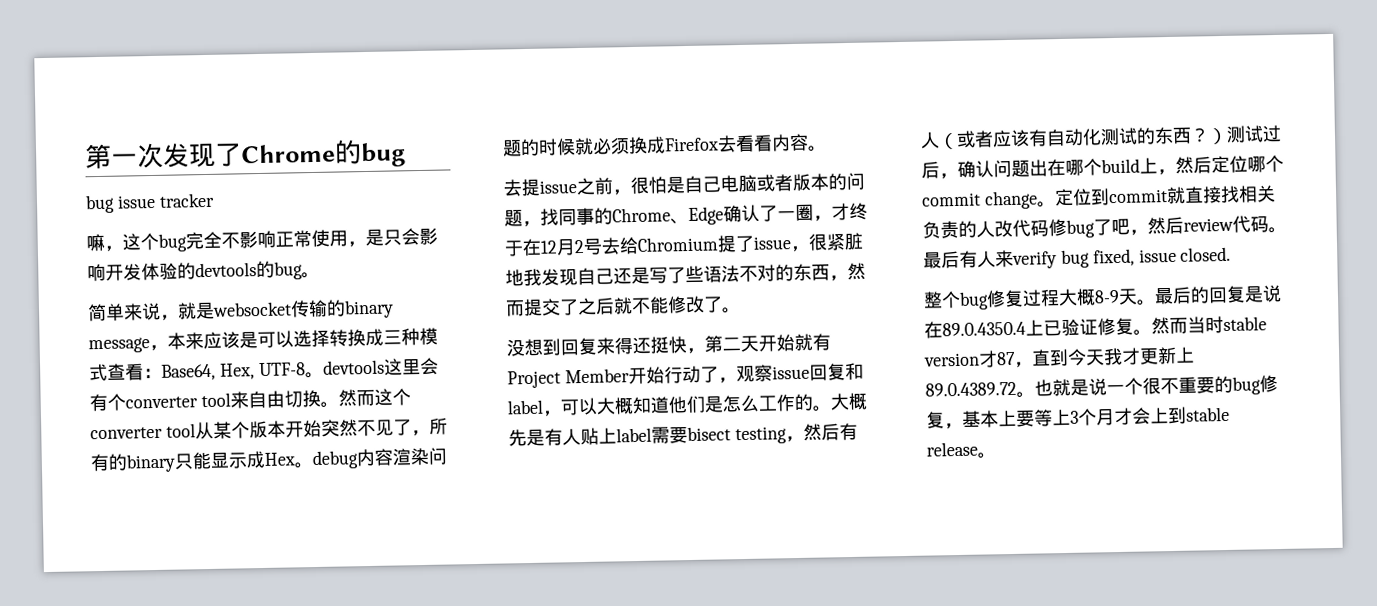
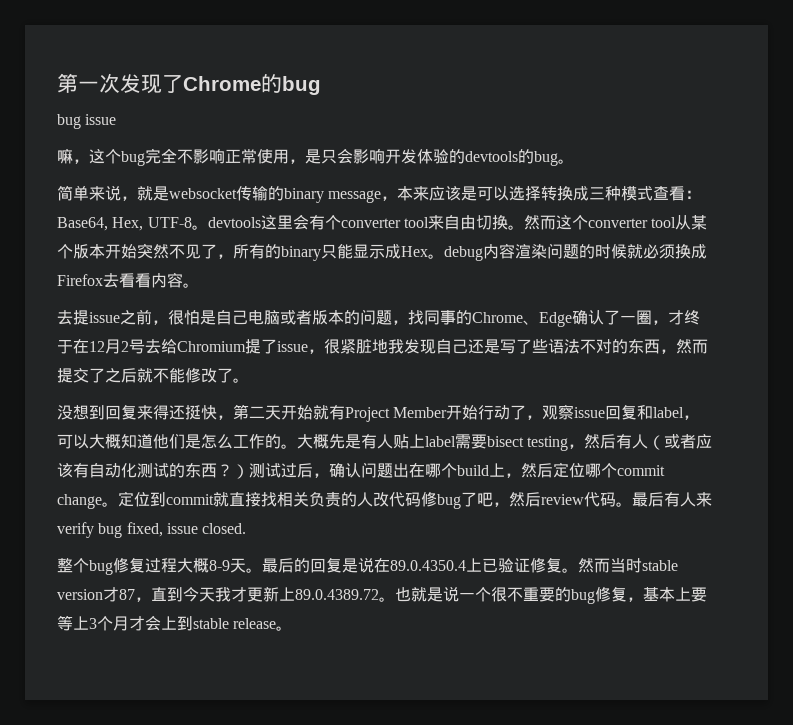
- bug issue tracker
+ bug issue

